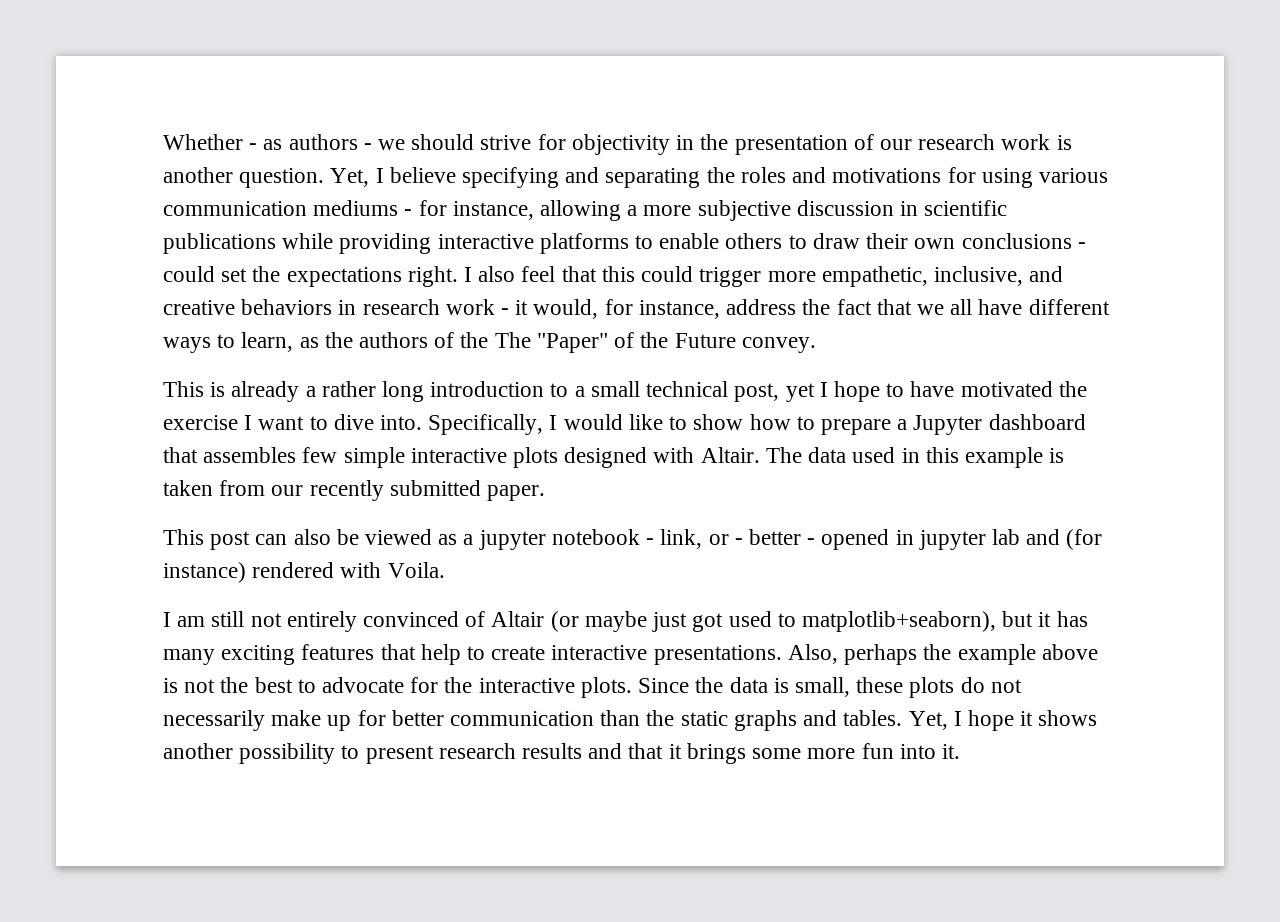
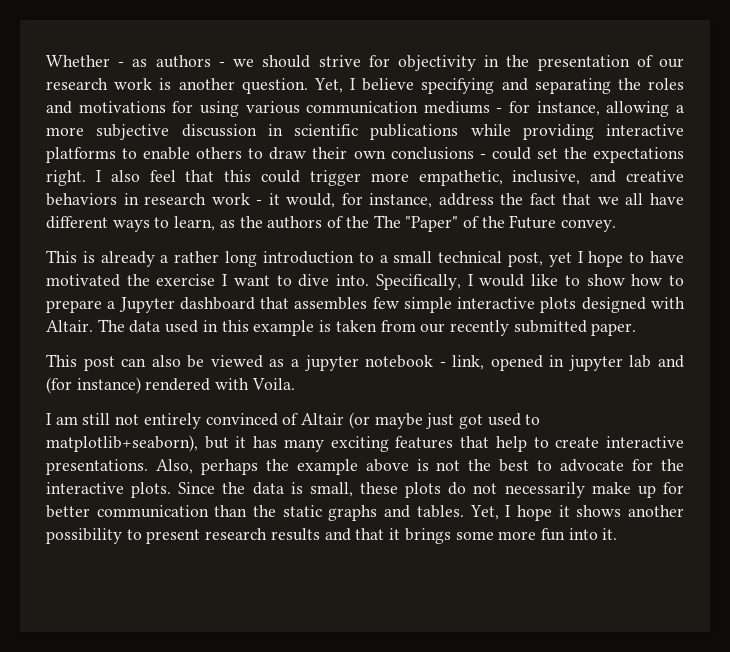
- This post can also be viewed as a jupyter notebook - link, or - better - opened in jupyter lab and (for instance) rendered with Voila.
+ This post can also be viewed as a jupyter notebook - link, opened in jupyter lab and (for instance) rendered with Voila.

